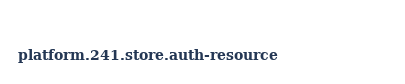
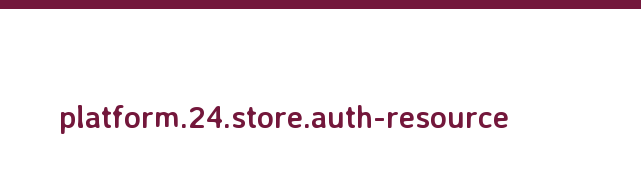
- platform.241.store.auth-resource
+ platform.24.store.auth-resource

